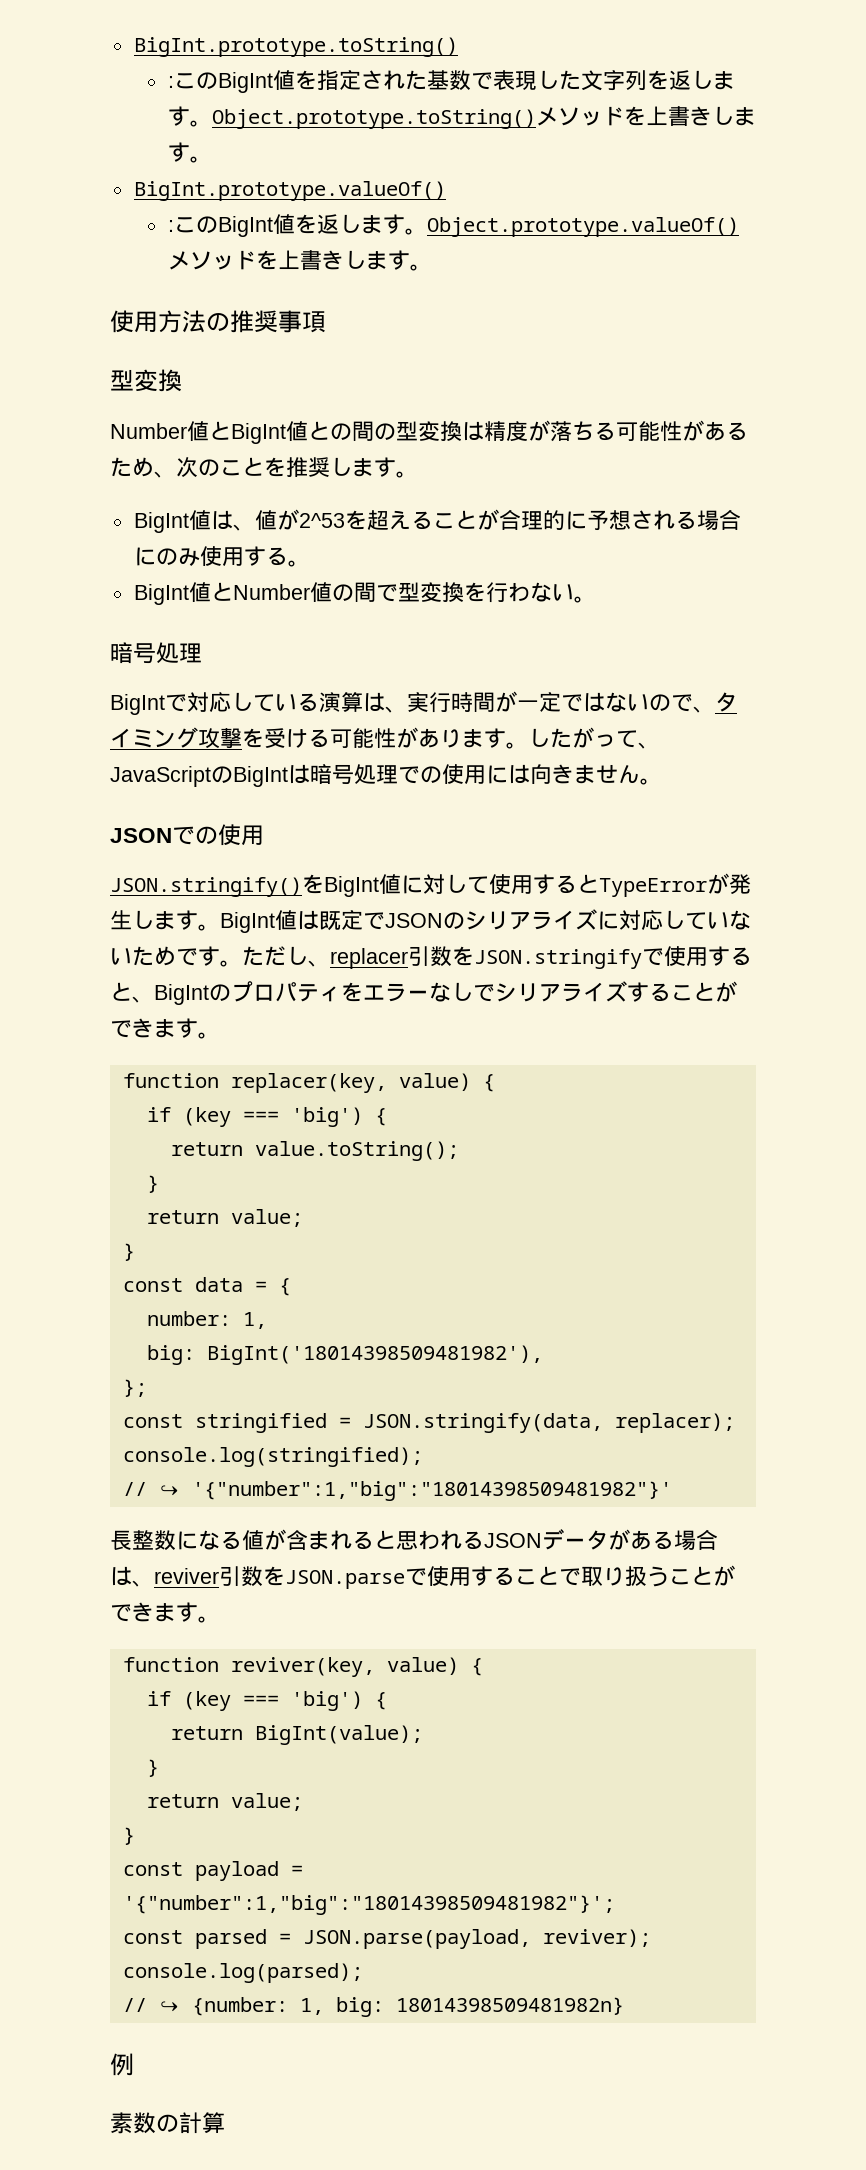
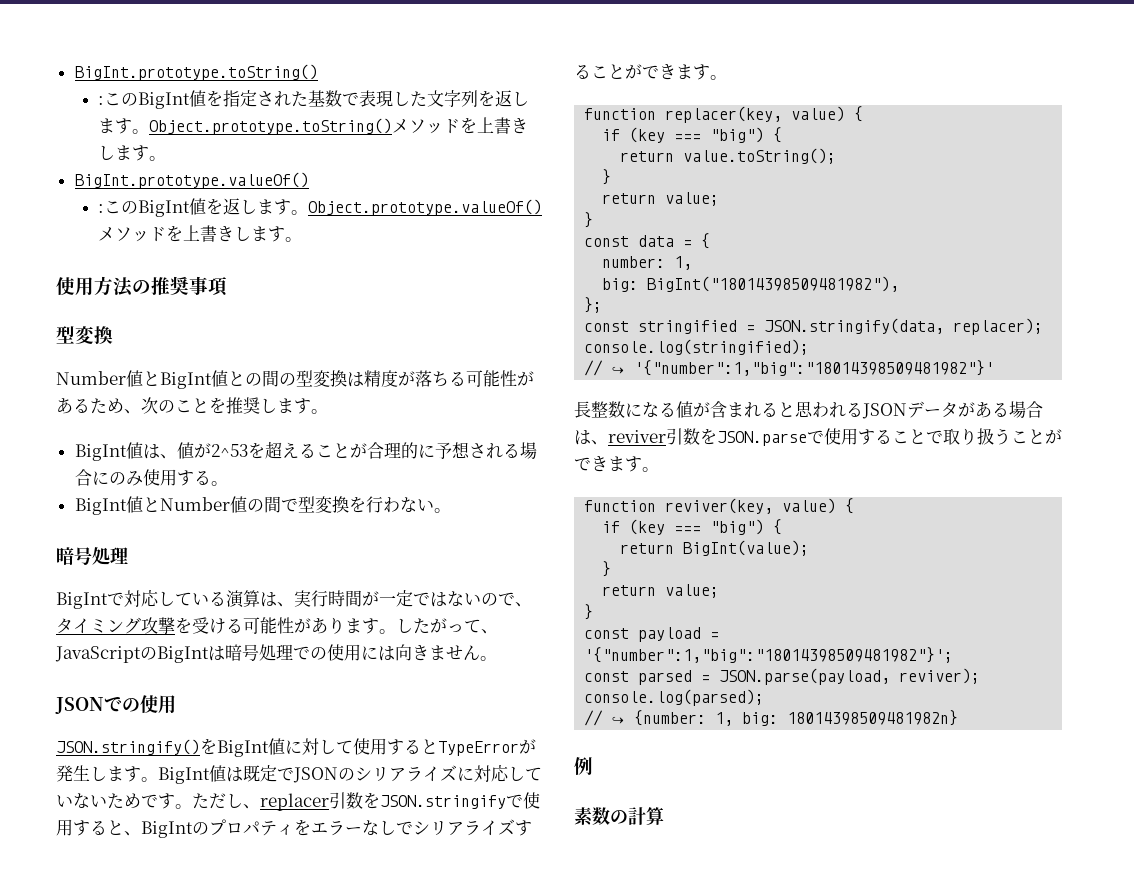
  function replacer(key, value) {
- if (key === 'big') {
+ if (key === "big") {
- big: BigInt('18014398509481982'),
+ big: BigInt("18014398509481982"),
  function reviver(key, value) {
- if (key === 'big') {
+ if (key === "big") {

